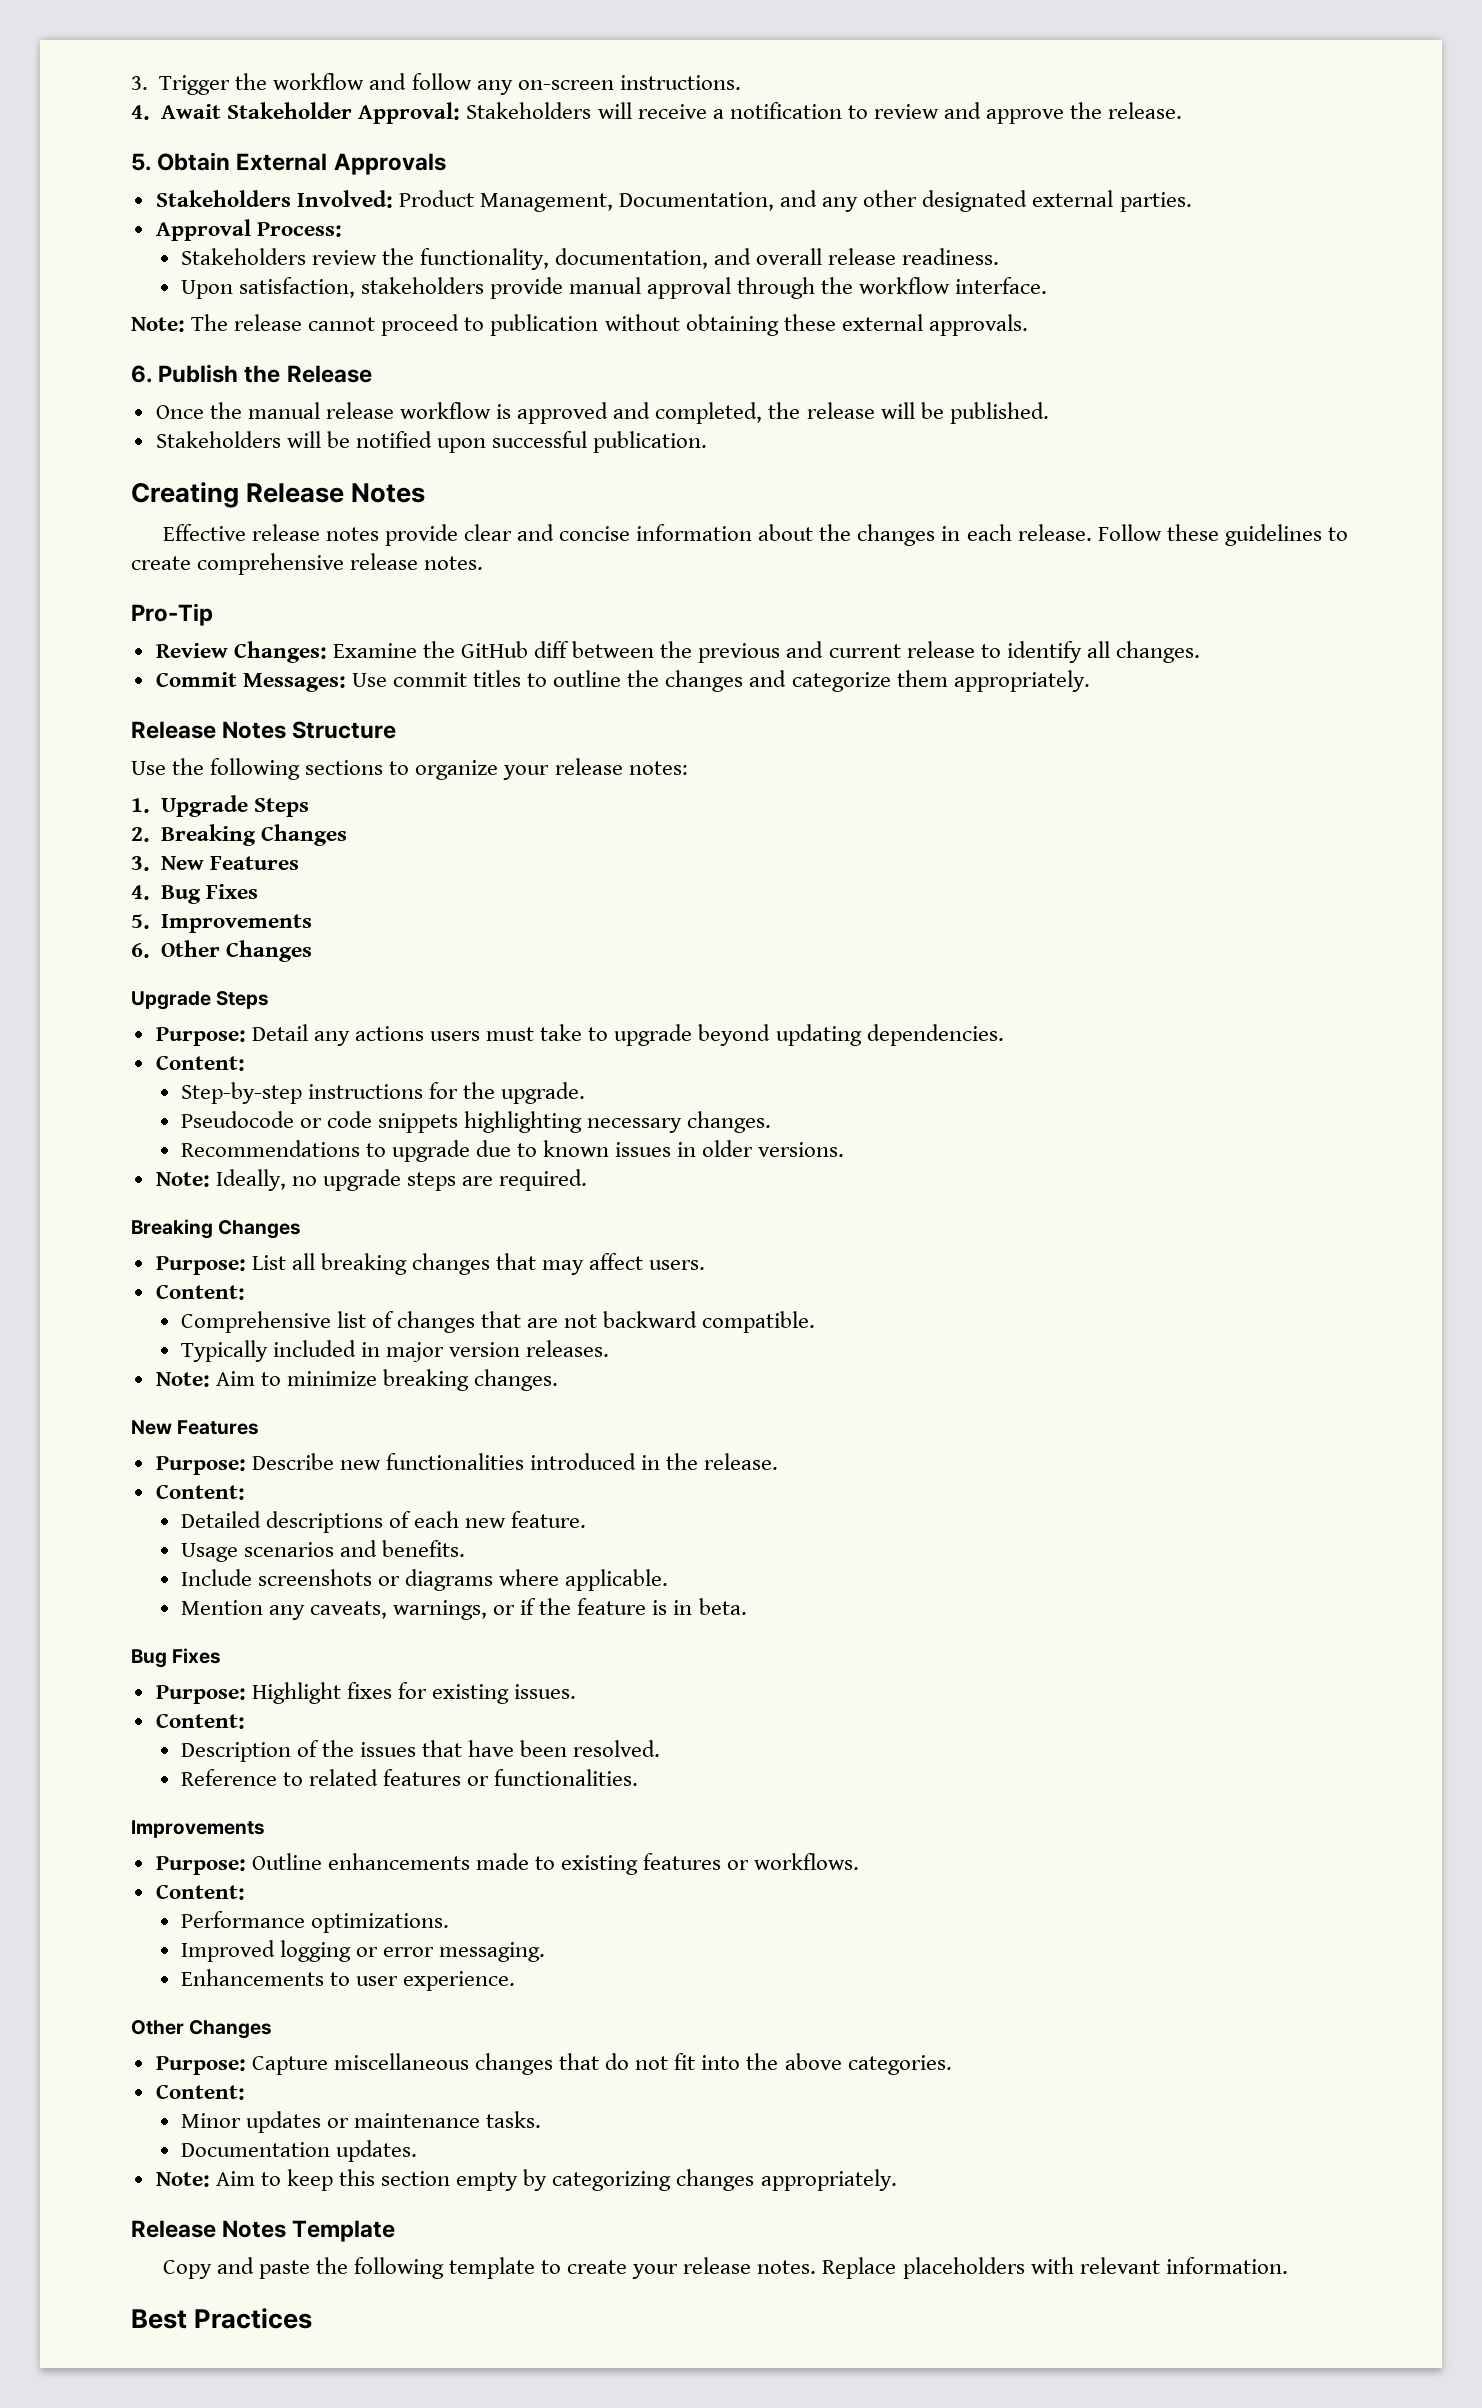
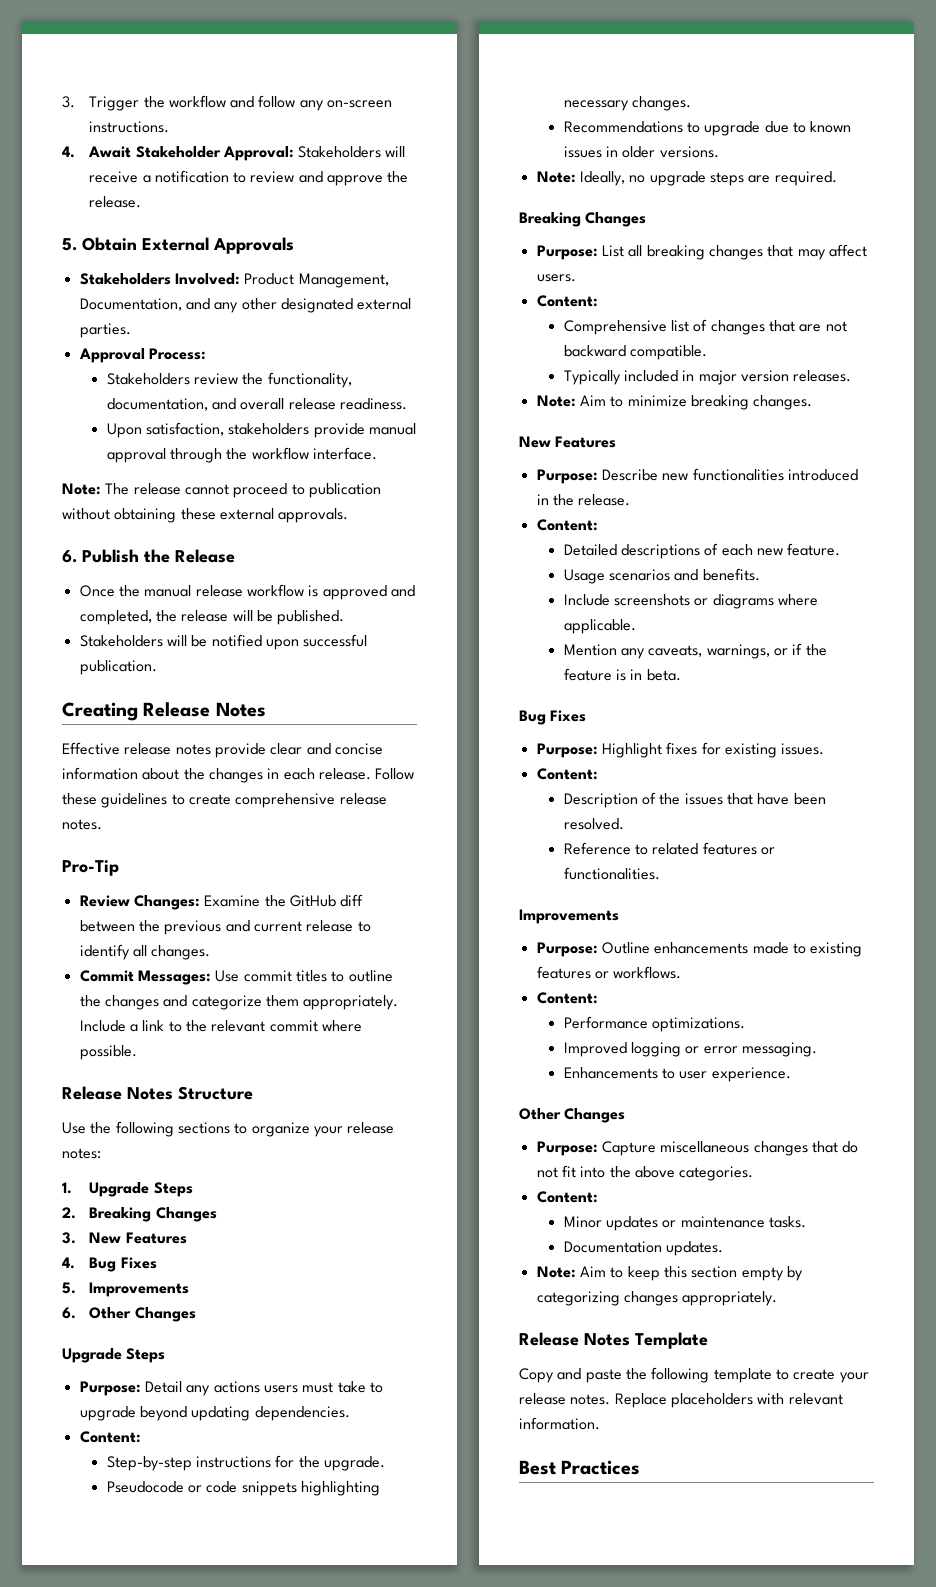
+ Include a link to the relevant commit where possible.

